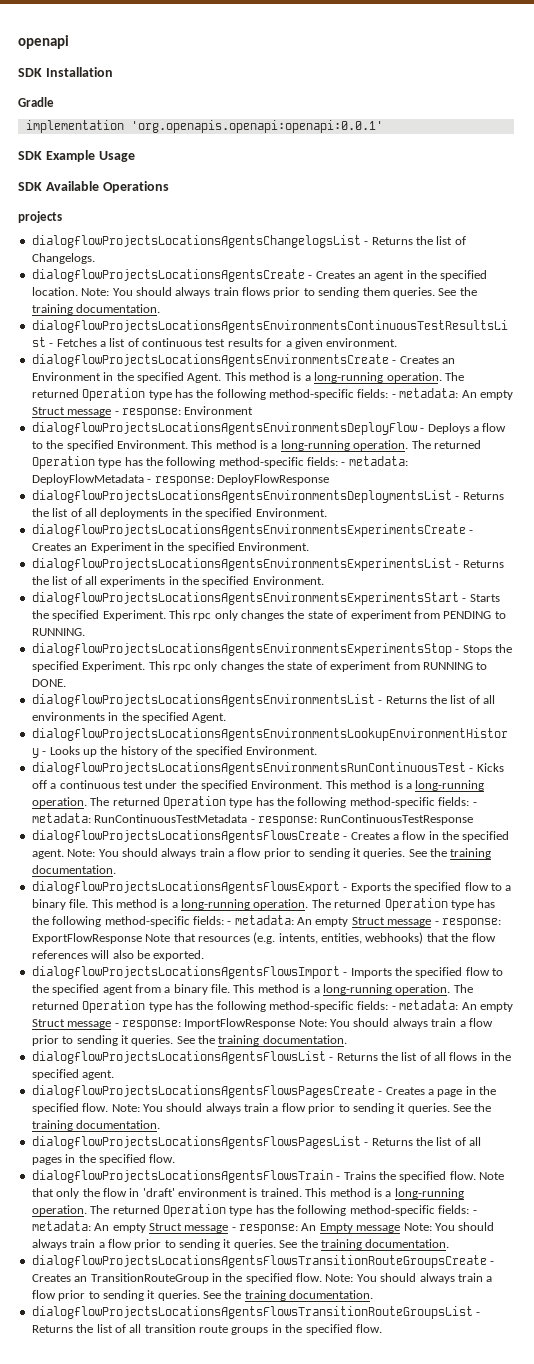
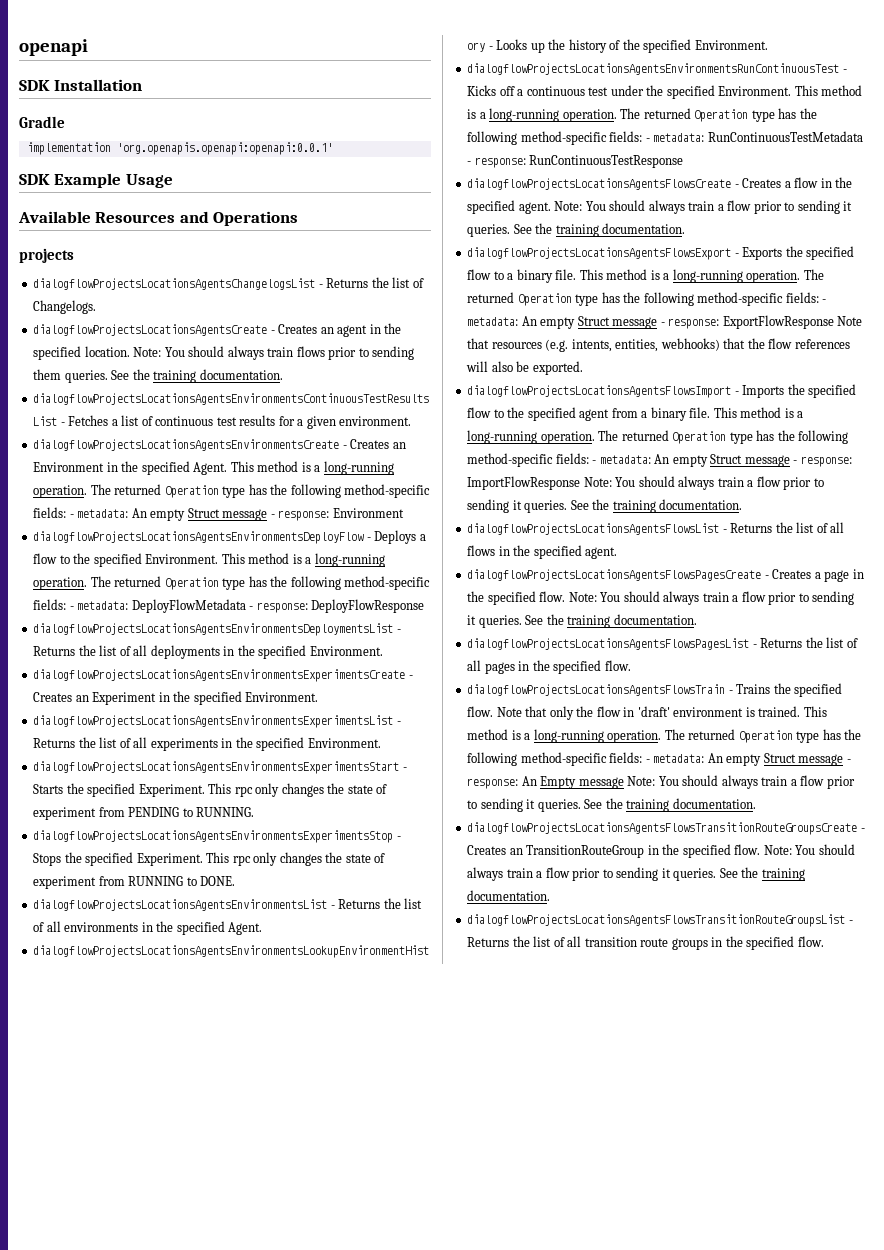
- SDK Available Operations
+ Available Resources and Operations

